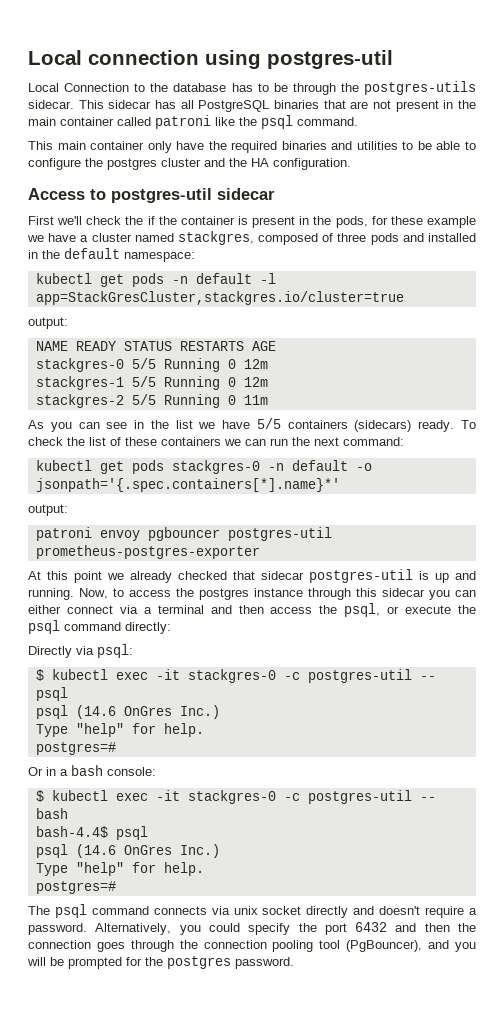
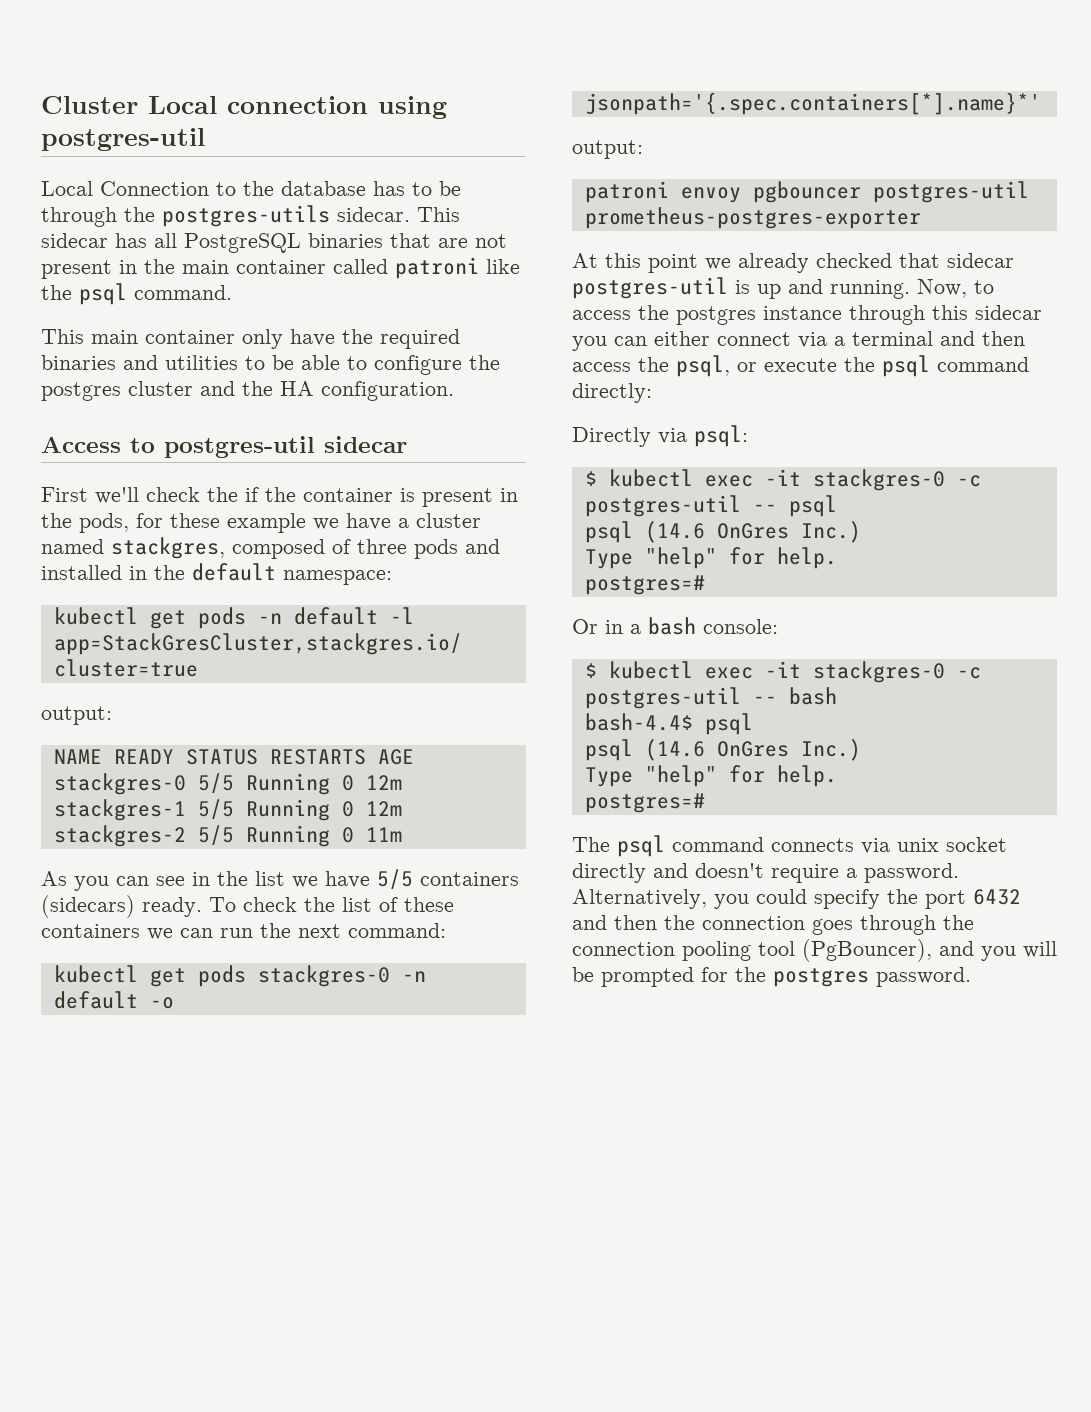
- Local connection using postgres-util
+ Cluster Local connection using postgres-util

